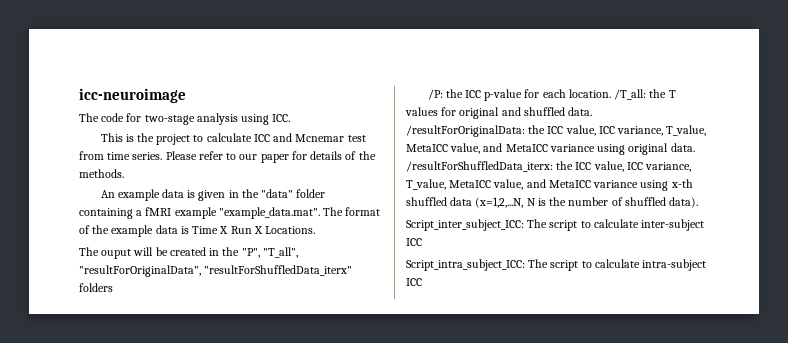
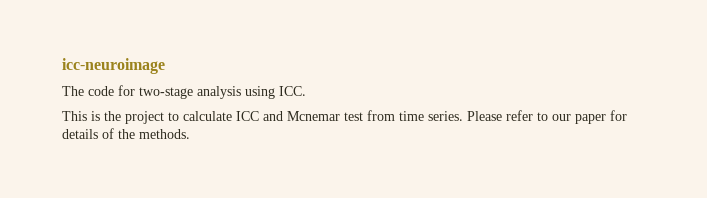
- An example data is given in the "data" folder containing a fMRI example "example_data.mat". The format of the example data is Time X Run X Locations.
- The ouput will be created in the "P", "T_all", "resultForOriginalData", "resultForShuffledData_iterx" folders
- /P: the ICC p-value for each location. /T_all: the T values for original and shuffled data. /resultForOriginalData: the ICC value, ICC variance, T_value, MetaICC value, and MetaICC variance using original data. /resultForShuffledData_iterx: the ICC value, ICC variance, T_value, MetaICC value, and MetaICC variance using x-th shuffled data (x=1,2,...N, N is the number of shuffled data).
- Script_inter_subject_ICC: The script to calculate inter-subject ICC
- Script_intra_subject_ICC: The script to calculate intra-subject ICC

